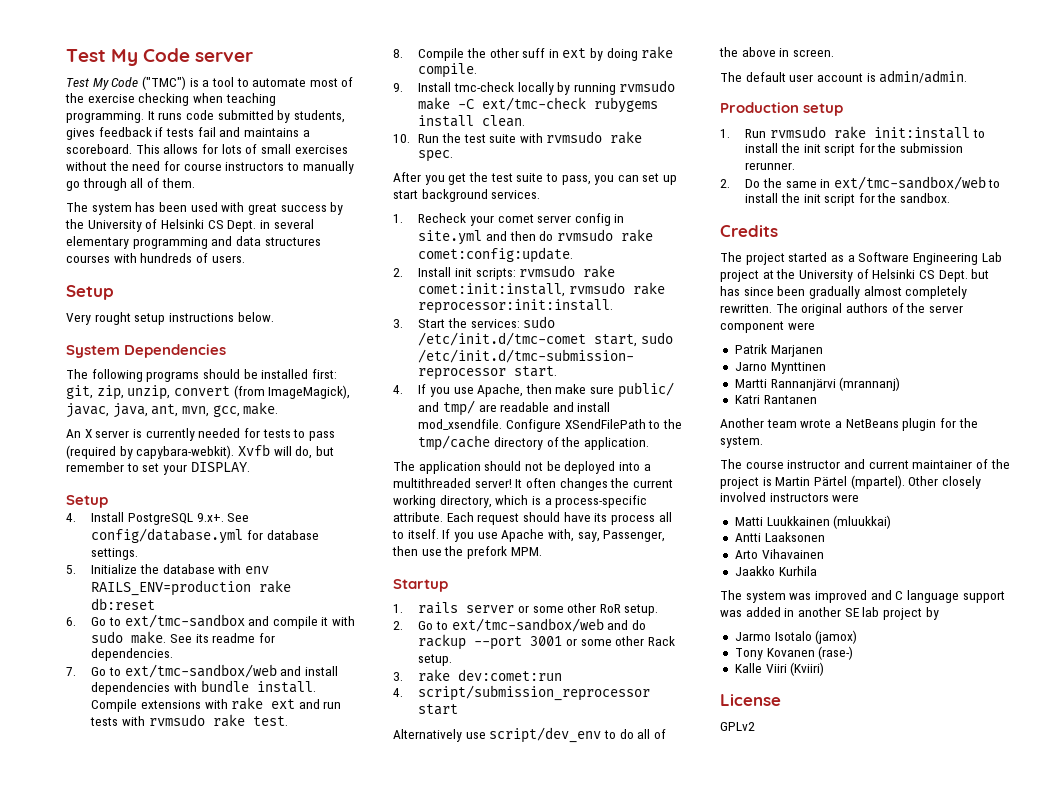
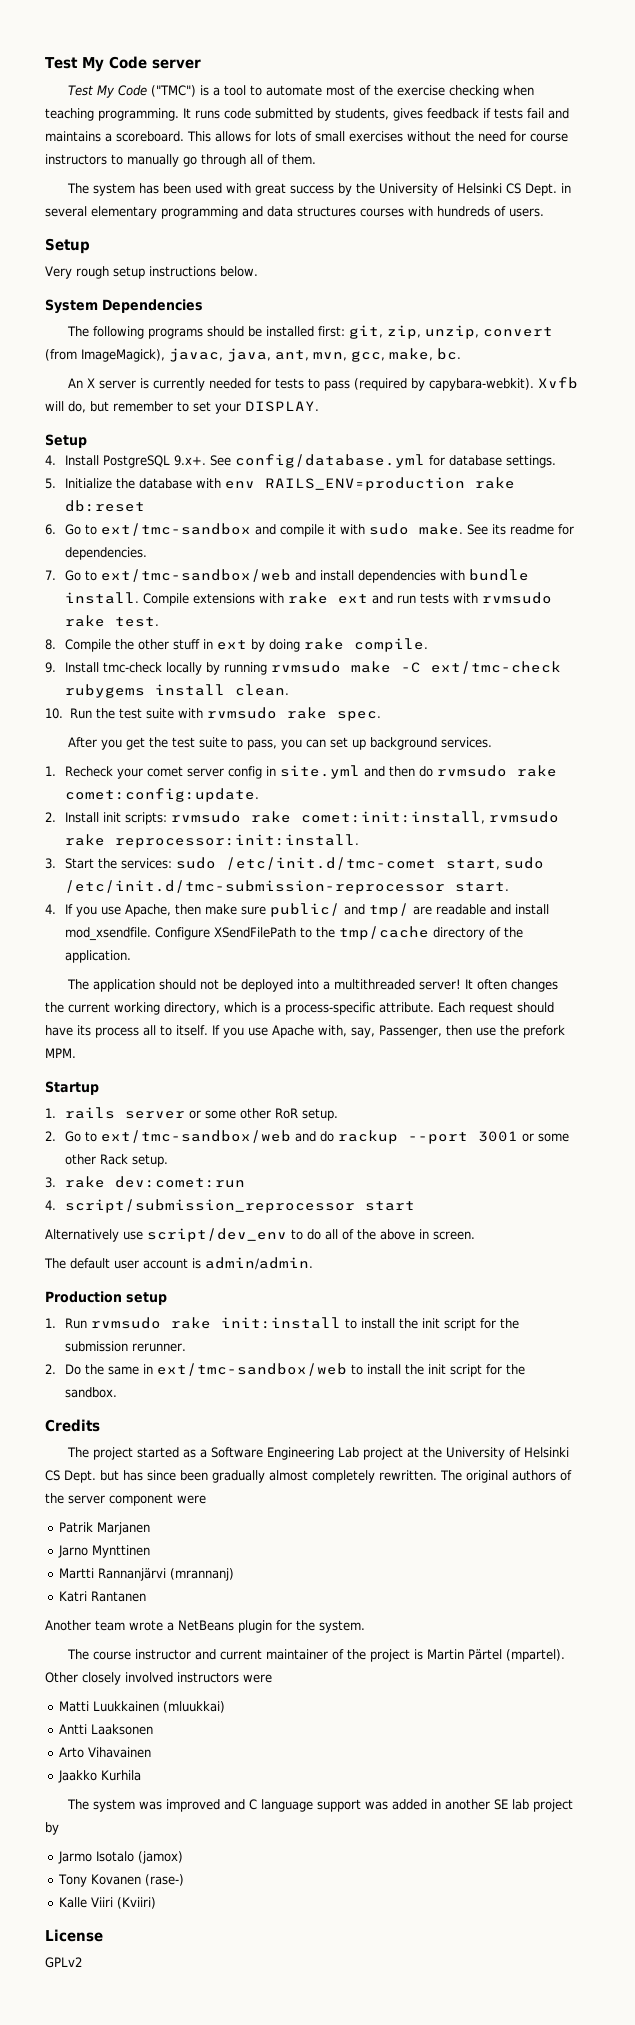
- Very rought setup instructions below.
+ Very rough setup instructions below.
- The following programs should be installed first: git, zip, unzip, convert (from ImageMagick), javac, java, ant, mvn, gcc, make.
+ The following programs should be installed first: git, zip, unzip, convert (from ImageMagick), javac, java, ant, mvn, gcc, make, bc.
- 8. Compile the other suff in ext by doing rake compile.
+ 8. Compile the other stuff in ext by doing rake compile.
- After you get the test suite to pass, you can set up start background services.
+ After you get the test suite to pass, you can set up background services.

